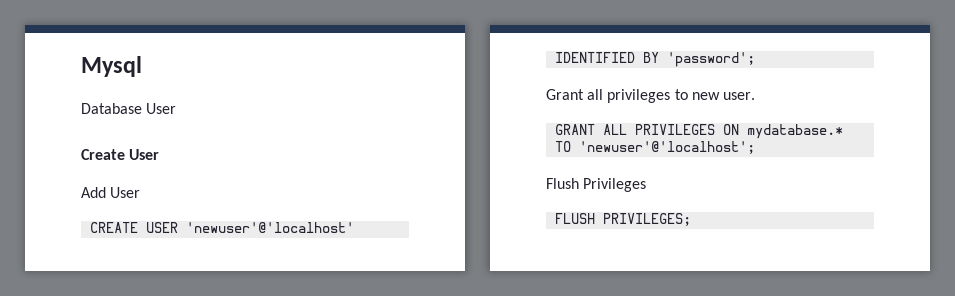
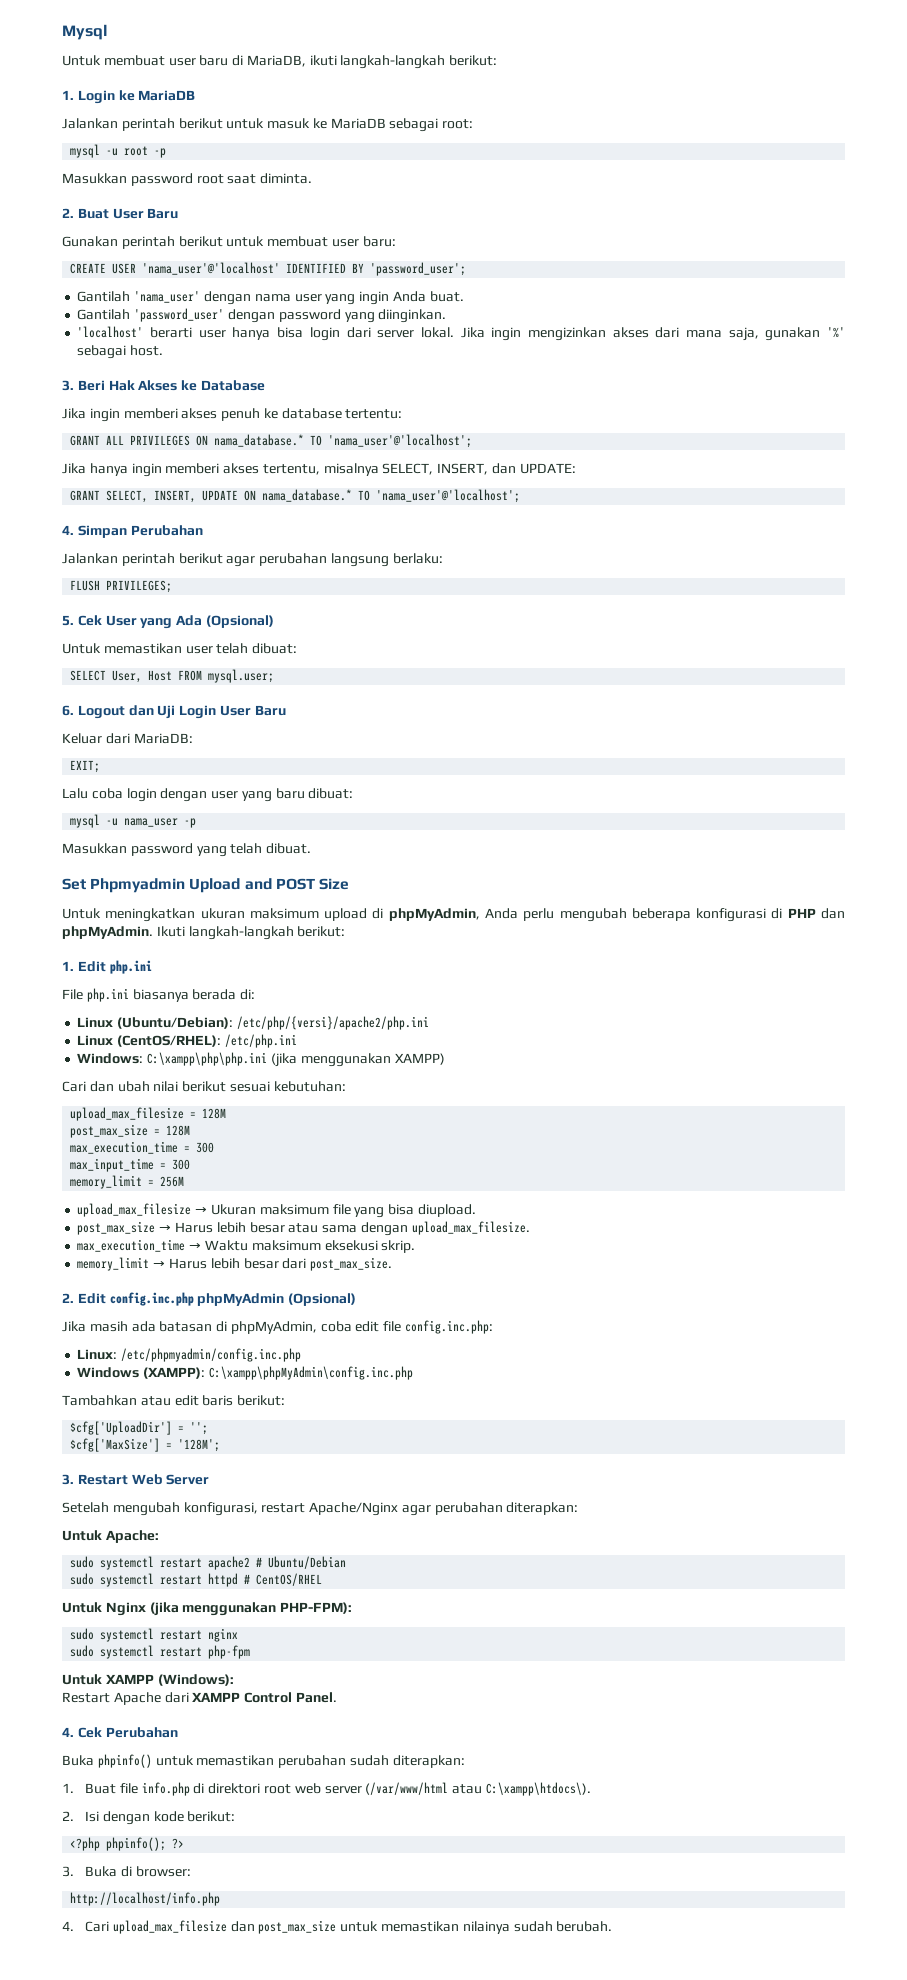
- Database User
- Create User
- Add User
+ Untuk membuat user baru di MariaDB, ikuti langkah-langkah berikut:
+ 1. Login ke MariaDB
+ Jalankan perintah berikut untuk masuk ke MariaDB sebagai root:
+ mysql -u root -p
+ Masukkan password root saat diminta.
+ 2. Buat User Baru
+ Gunakan perintah berikut untuk membuat user baru:
- CREATE USER 'newuser'@'localhost' IDENTIFIED BY 'password';
- Grant all privileges to new user.
- GRANT ALL PRIVILEGES ON mydatabase.* TO 'newuser'@'localhost';
- Flush Privileges
+ CREATE USER 'nama_user'@'localhost' IDENTIFIED BY 'password_user';
+ Gantilah 'nama_user' dengan nama user yang ingin Anda buat.
+ Gantilah 'password_user' dengan password yang diinginkan.
+ 'localhost' berarti user hanya bisa login dari server lokal. Jika ingin mengizinkan akses dari mana saja, gunakan '%' sebagai host.
+ 3. Beri Hak Akses ke Database
+ Jika ingin memberi akses penuh ke database tertentu:
+ GRANT ALL PRIVILEGES ON nama_database.* TO 'nama_user'@'localhost';
+ Jika hanya ingin memberi akses tertentu, misalnya SELECT, INSERT, dan UPDATE:
+ GRANT SELECT, INSERT, UPDATE ON nama_database.* TO 'nama_user'@'localhost';
+ 4. Simpan Perubahan
+ Jalankan perintah berikut agar perubahan langsung berlaku:
  FLUSH PRIVILEGES;
+ 5. Cek User yang Ada (Opsional)
+ Untuk memastikan user telah dibuat:
+ SELECT User, Host FROM mysql.user;
+ 6. Logout dan Uji Login User Baru
+ Keluar dari MariaDB:
+ EXIT;
+ Lalu coba login dengan user yang baru dibuat:
+ mysql -u nama_user -p
+ Masukkan password yang telah dibuat.
+ Set Phpmyadmin Upload and POST Size
+ Untuk meningkatkan ukuran maksimum upload di phpMyAdmin, Anda perlu mengubah beberapa konfigurasi di PHP dan phpMyAdmin. Ikuti langkah-langkah berikut:
+ 1. Edit php.ini
+ File php.ini biasanya berada di:
+ Linux (Ubuntu/Debian): /etc/php/{versi}/apache2/php.ini
+ Linux (CentOS/RHEL): /etc/php.ini
+ Windows: C:\xampp\php\php.ini (jika menggunakan XAMPP)
+ Cari dan ubah nilai berikut sesuai kebutuhan:
+ upload_max_filesize = 128M
+ post_max_size = 128M
+ max_execution_time = 300
+ max_input_time = 300
+ memory_limit = 256M
+ upload_max_filesize → Ukuran maksimum file yang bisa diupload.
+ post_max_size → Harus lebih besar atau sama dengan upload_max_filesize.
+ max_execution_time → Waktu maksimum eksekusi skrip.
+ memory_limit → Harus lebih besar dari post_max_size.
+ 2. Edit config.inc.php phpMyAdmin (Opsional)
+ Jika masih ada batasan di phpMyAdmin, coba edit file config.inc.php:
+ Linux: /etc/phpmyadmin/config.inc.php
+ Windows (XAMPP): C:\xampp\phpMyAdmin\config.inc.php
+ Tambahkan atau edit baris berikut:
+ $cfg['UploadDir'] = '';
+ $cfg['MaxSize'] = '128M';
+ 3. Restart Web Server
+ Setelah mengubah konfigurasi, restart Apache/Nginx agar perubahan diterapkan:
+ Untuk Apache:
+ sudo systemctl restart apache2 # Ubuntu/Debian
+ sudo systemctl restart httpd # CentOS/RHEL
+ Untuk Nginx (jika menggunakan PHP-FPM):
+ sudo systemctl restart nginx
+ sudo systemctl restart php-fpm
+ Untuk XAMPP (Windows):
+ Restart Apache dari XAMPP Control Panel.
+ 4. Cek Perubahan
+ Buka phpinfo() untuk memastikan perubahan sudah diterapkan:
+ 1. Buat file info.php di direktori root web server (/var/www/html atau C:\xampp\htdocs\).
+ 2. Isi dengan kode berikut:
+ <?php phpinfo(); ?>
+ 3. Buka di browser:
+ http://localhost/info.php
+ 4. Cari upload_max_filesize dan post_max_size untuk memastikan nilainya sudah berubah.

